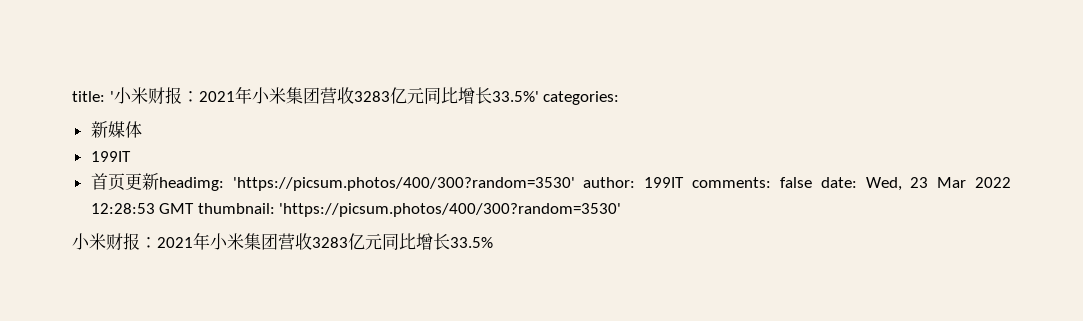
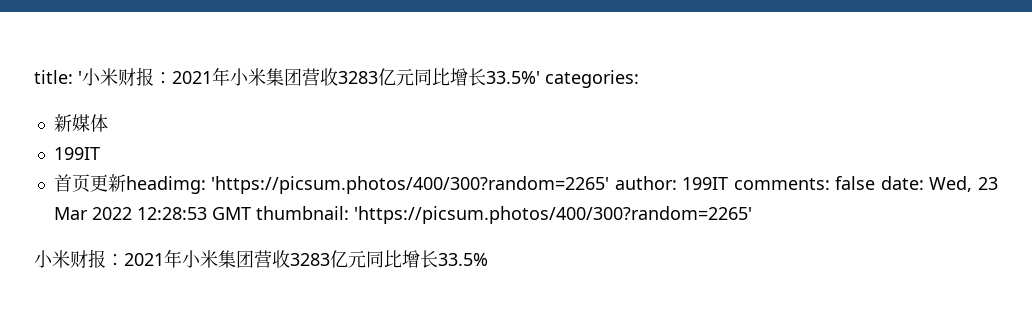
- 首页更新headimg: 'https://picsum.photos/400/300?random=3530' author: 199IT comments: false date: Wed, 23 Mar 2022 12:28:53 GMT thumbnail: 'https://picsum.photos/400/300?random=3530'
+ 首页更新headimg: 'https://picsum.photos/400/300?random=2265' author: 199IT comments: false date: Wed, 23 Mar 2022 12:28:53 GMT thumbnail: 'https://picsum.photos/400/300?random=2265'

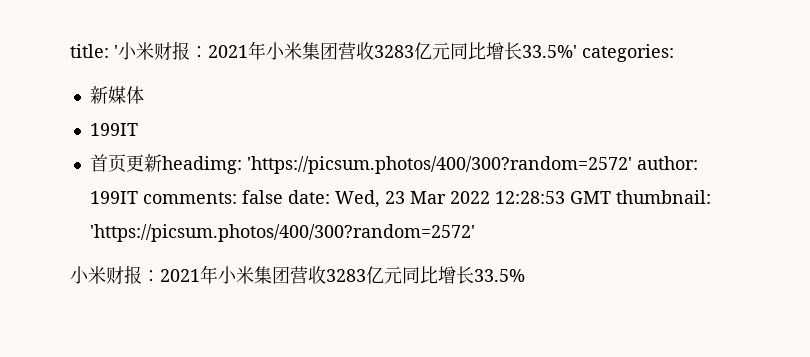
- 首页更新headimg: 'https://picsum.photos/400/300?random=2265' author: 199IT comments: false date: Wed, 23 Mar 2022 12:28:53 GMT thumbnail: 'https://picsum.photos/400/300?random=2265'
+ 首页更新headimg: 'https://picsum.photos/400/300?random=2572' author: 199IT comments: false date: Wed, 23 Mar 2022 12:28:53 GMT thumbnail: 'https://picsum.photos/400/300?random=2572'

